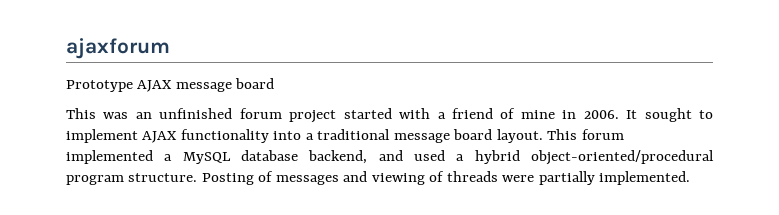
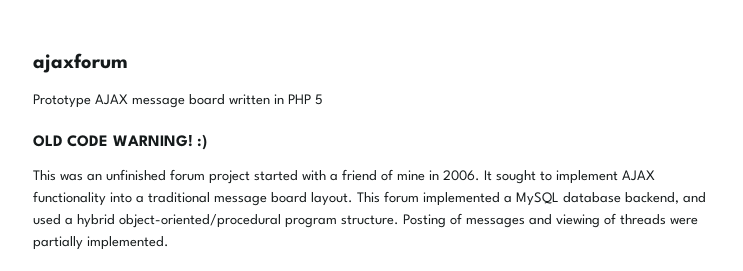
- Prototype AJAX message board
+ Prototype AJAX message board written in PHP 5
+ OLD CODE WARNING! :)

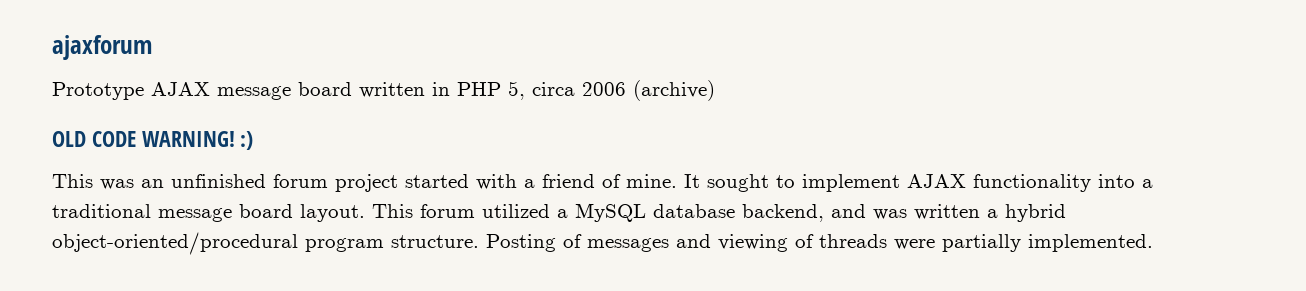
- Prototype AJAX message board written in PHP 5
+ Prototype AJAX message board written in PHP 5, circa 2006 (archive)
- This was an unfinished forum project started with a friend of mine in 2006.
+ This was an unfinished forum project started with a friend of mine.
- This forum implemented a MySQL database backend, and used a hybrid object-oriented/procedural program structure.
+ This forum utilized a MySQL database backend, and was written a hybrid object-oriented/procedural program structure.

